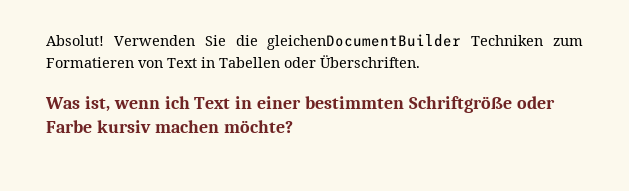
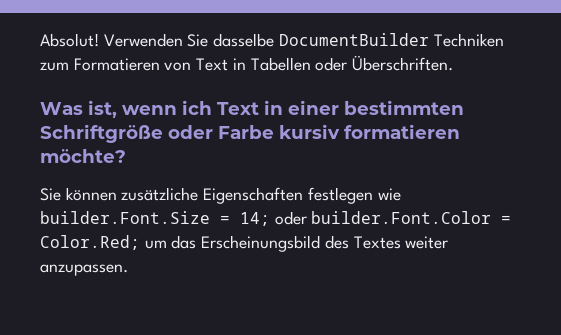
- Verwenden Sie die gleichenDocumentBuilder Techniken zum Formatieren von Text in Tabellen oder Überschriften.
+ Verwenden Sie dasselbe DocumentBuilder Techniken zum Formatieren von Text in Tabellen oder Überschriften.
- Was ist, wenn ich Text in einer bestimmten Schriftgröße oder Farbe kursiv machen möchte?
+ Was ist, wenn ich Text in einer bestimmten Schriftgröße oder Farbe kursiv formatieren möchte?
+ Sie können zusätzliche Eigenschaften festlegen wie builder.Font.Size = 14; oder builder.Font.Color = Color.Red; um das Erscheinungsbild des Textes weiter anzupassen.

